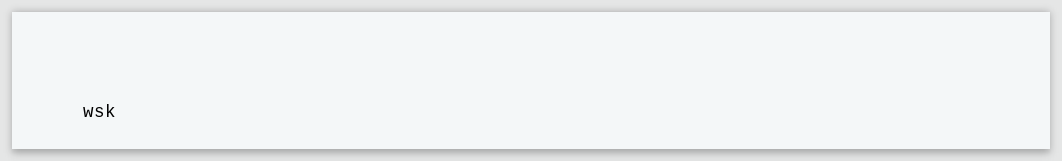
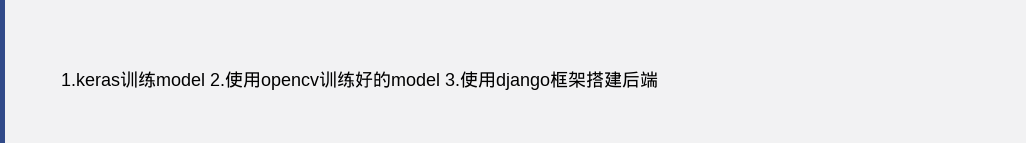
- wsk
+ 1.keras训练model 2.使用opencv训练好的model 3.使用django框架搭建后端

